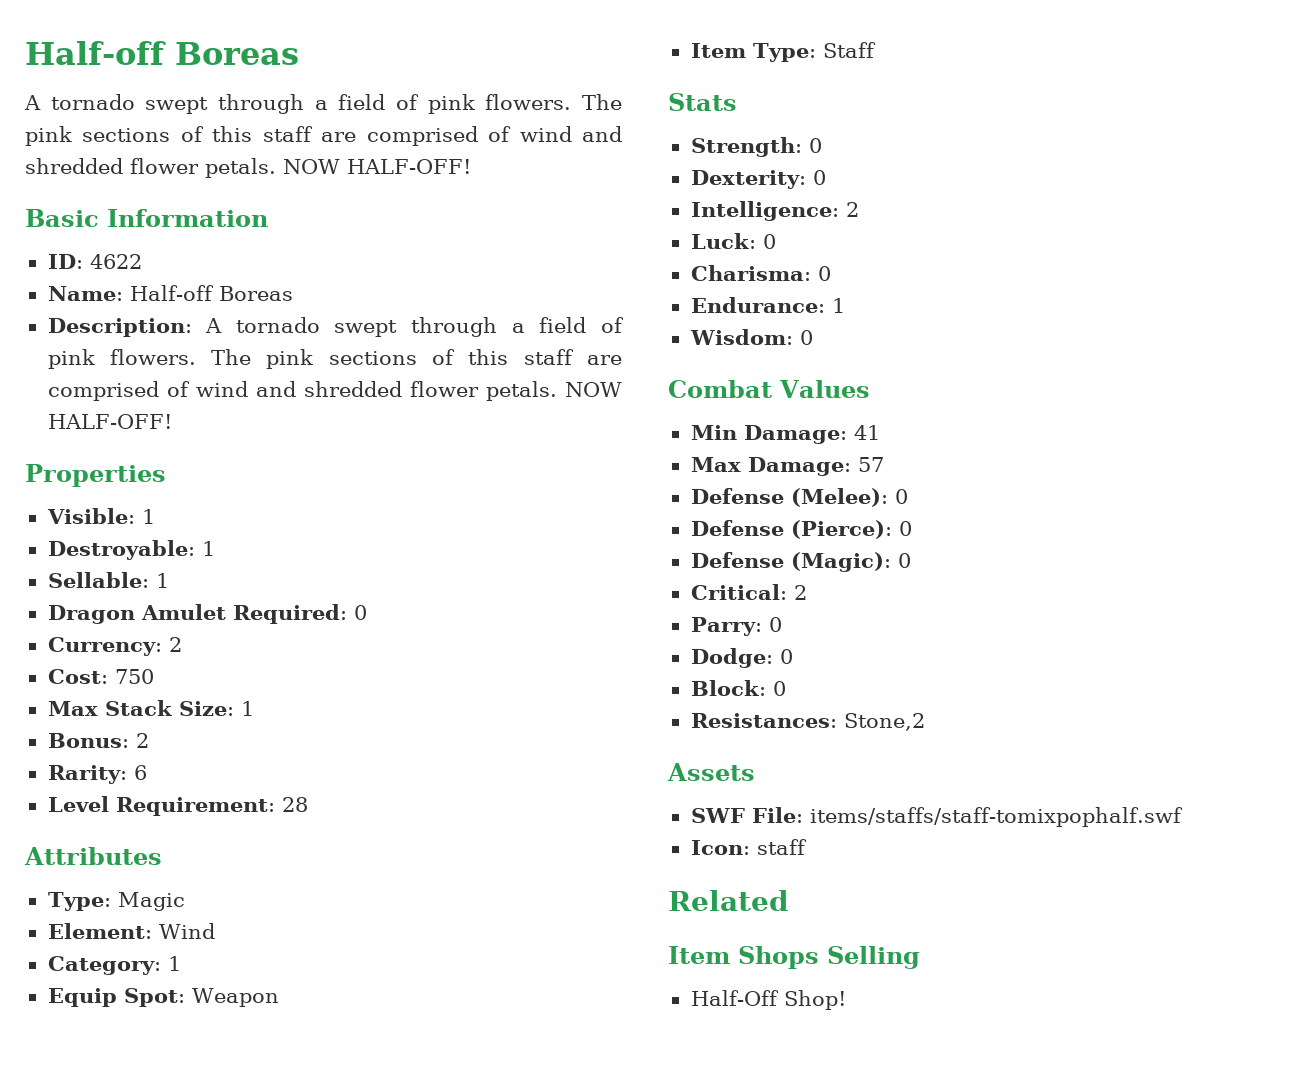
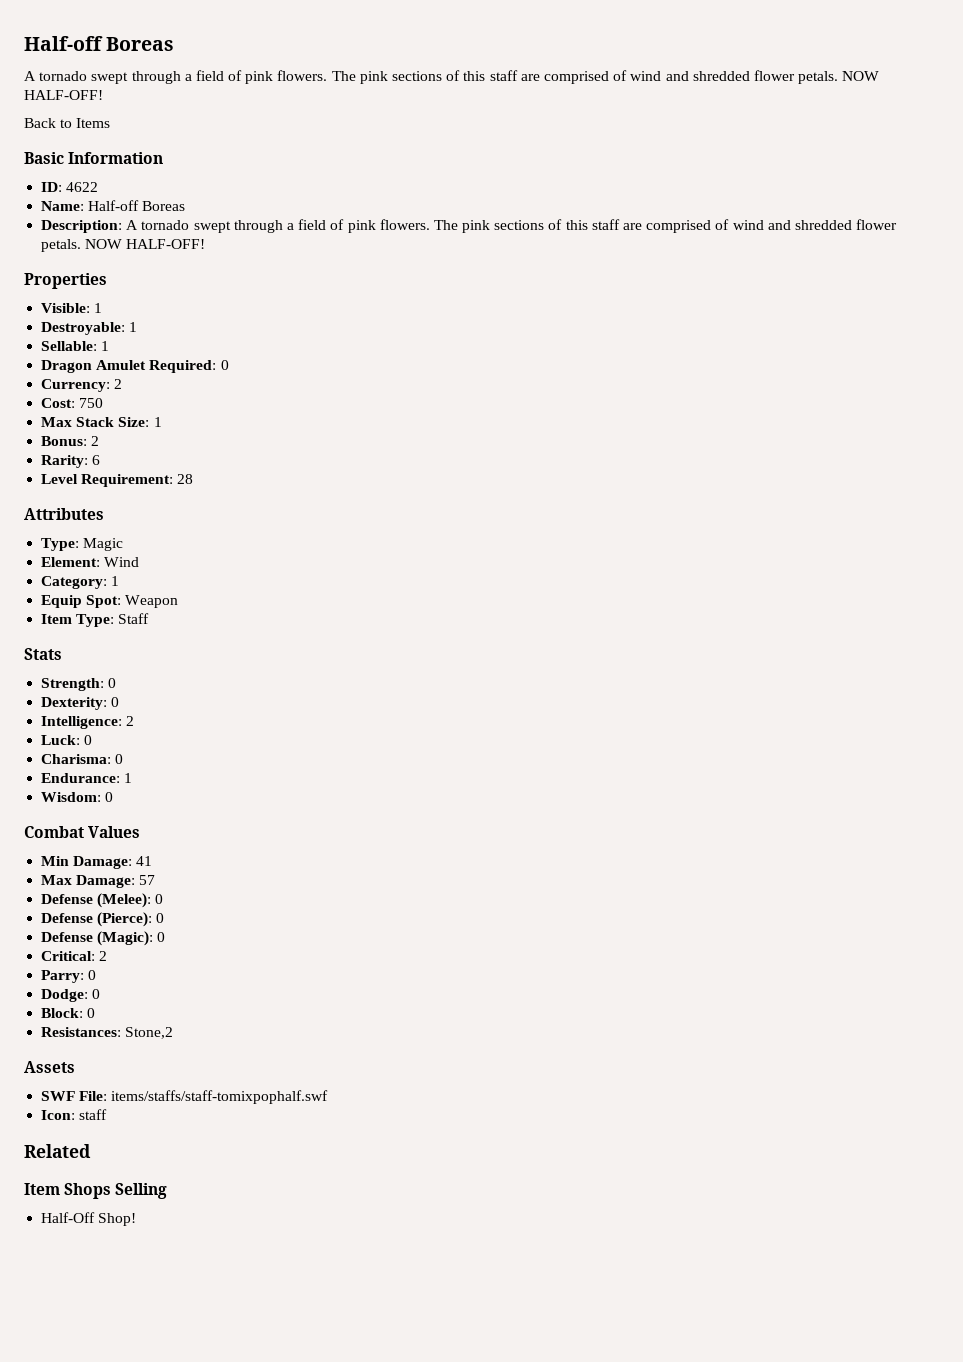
+ Back to Items

